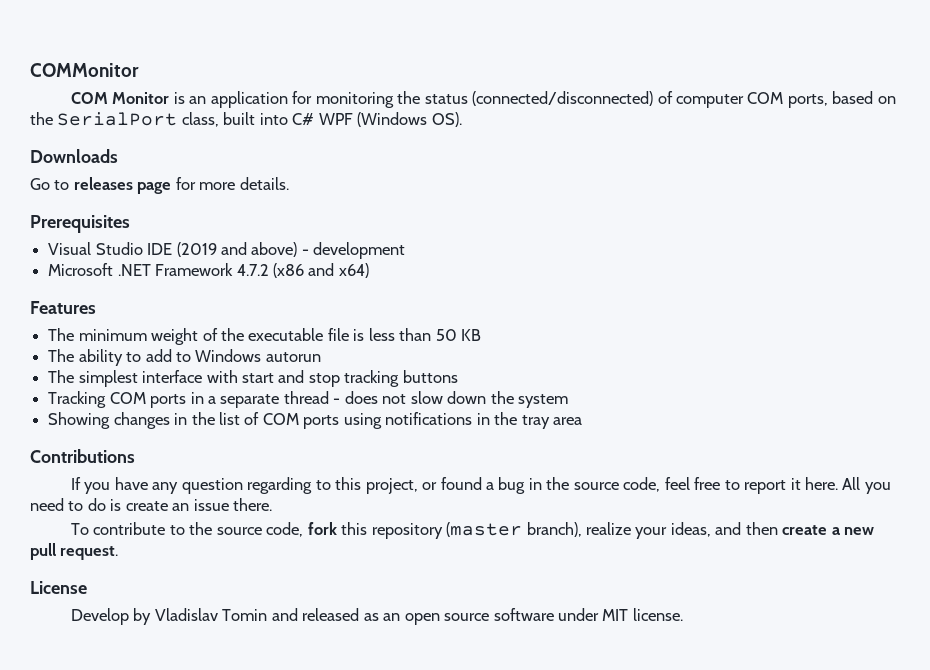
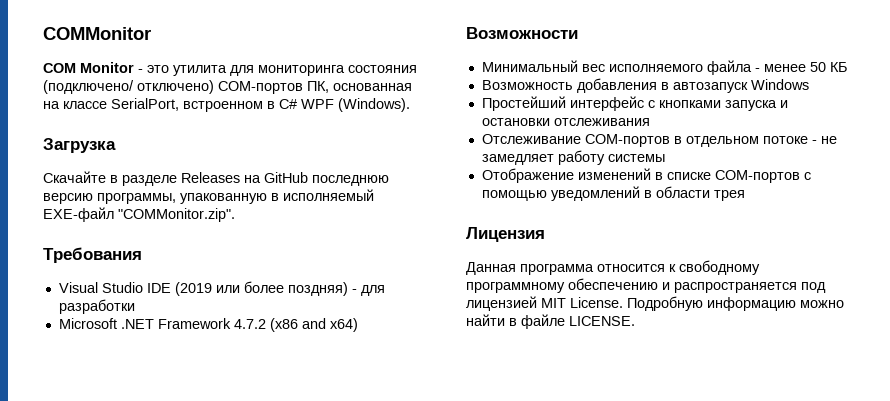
- COM Monitor is an application for monitoring the status (connected/disconnected) of computer COM ports, based on the SerialPort class, built into C# WPF (Windows OS).
- Downloads
- Go to releases page for more details.
- Prerequisites
- Visual Studio IDE (2019 and above) - development
+ COM Monitor - это утилита для мониторинга состояния (подключено/ отключено) COM-портов ПК, основанная на классе SerialPort, встроенном в C# WPF (Windows).
+ Загрузка
+ Скачайте в разделе Releases на GitHub последнюю версию программы, упакованную в исполняемый EXE-файл "COMMonitor.zip".
+ Требования
+ Visual Studio IDE (2019 или более поздняя) - для разработки
- Features
- The minimum weight of the executable file is less than 50 KB
- The ability to add to Windows autorun
- The simplest interface with start and stop tracking buttons
- Tracking COM ports in a separate thread - does not slow down the system
- Showing changes in the list of COM ports using notifications in the tray area
- Contributions
- If you have any question regarding to this project, or found a bug in the source code, feel free to report it here. All you need to do is create an issue there.
- To contribute to the source code, fork this repository (master branch), realize your ideas, and then create a new pull request.
- License
- Develop by Vladislav Tomin and released as an open source software under MIT license.
+ Возможности
+ Минимальный вес исполняемого файла - менее 50 КБ
+ Возможность добавления в автозапуск Windows
+ Простейший интерфейс с кнопками запуска и остановки отслеживания
+ Отслеживание COM-портов в отдельном потоке - не замедляет работу системы
+ Отображение изменений в списке COM-портов с помощью уведомлений в области трея
+ Лицензия
+ Данная программа относится к свободному программному обеспечению и распространяется под лицензией MIT License. Подробную информацию можно найти в файле LICENSE.

